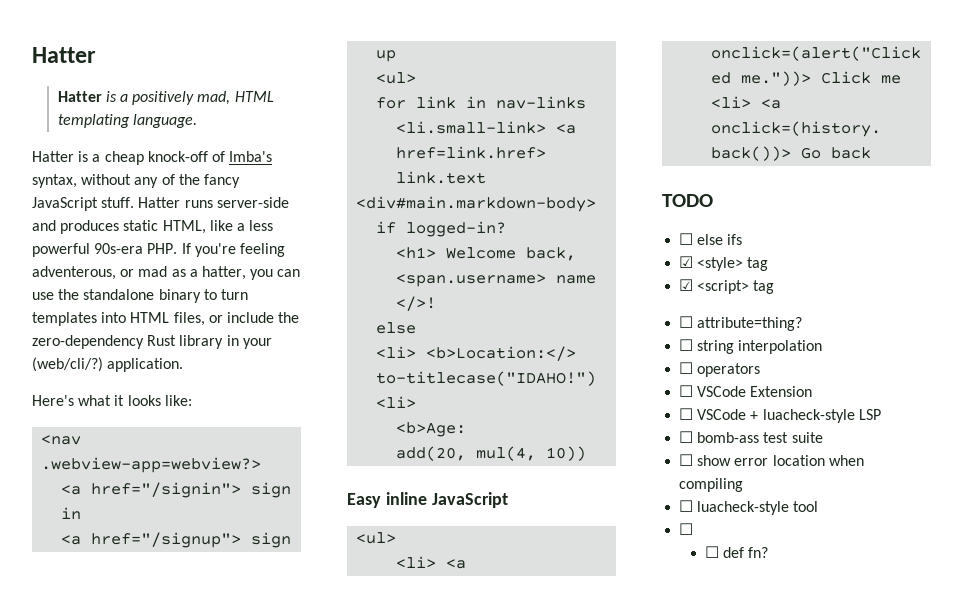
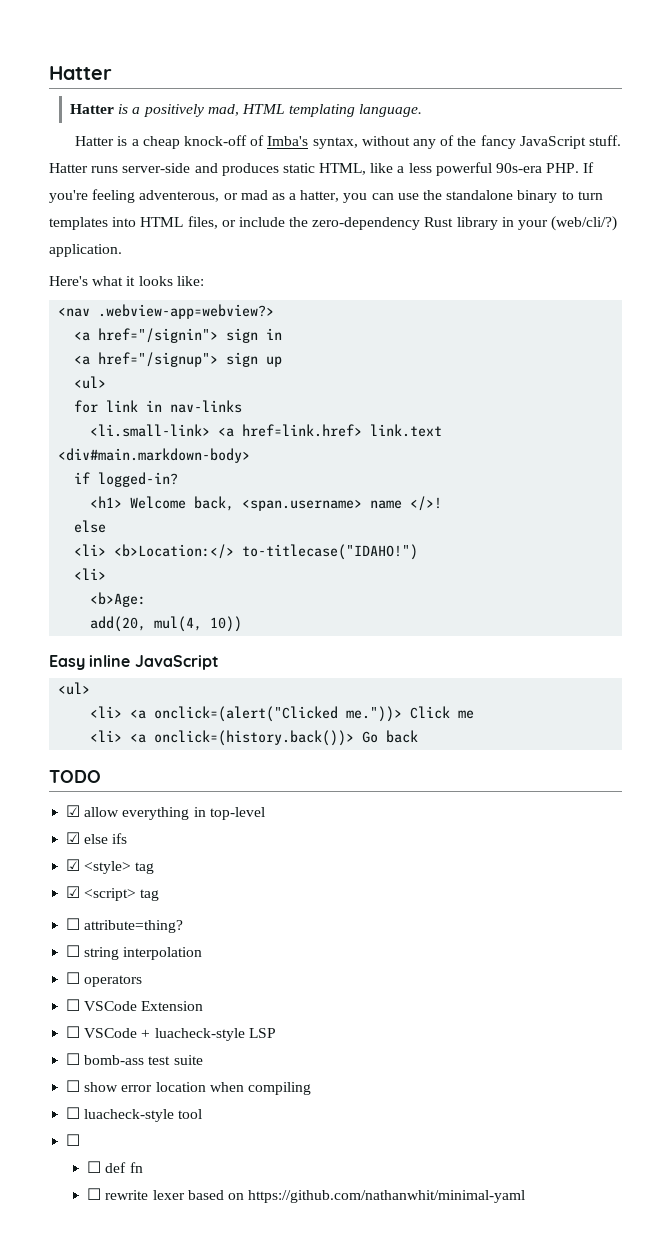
- ☐ else ifs
+ ☑ allow everything in top-level
+ ☑ else ifs
- ☐ def fn?
+ ☐ def fn
+ ☐ rewrite lexer based on https://github.com/nathanwhit/minimal-yaml

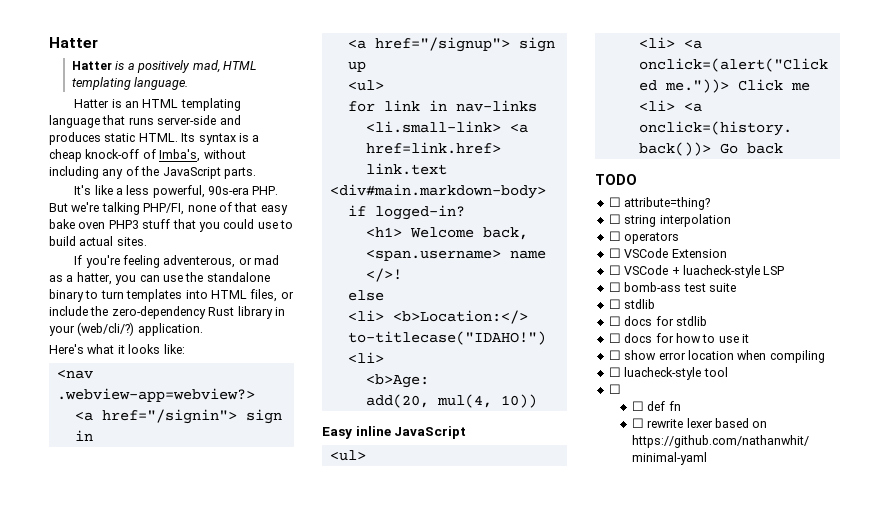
- Hatter is a cheap knock-off of Imba's syntax, without any of the fancy JavaScript stuff. Hatter runs server-side and produces static HTML, like a less powerful 90s-era PHP. If you're feeling adventerous, or mad as a hatter, you can use the standalone binary to turn templates into HTML files, or include the zero-dependency Rust library in your (web/cli/?) application.
+ Hatter is an HTML templating language that runs server-side and produces static HTML. Its syntax is a cheap knock-off of Imba's, without including any of the JavaScript parts.
+ It's like a less powerful, 90s-era PHP. But we're talking PHP/FI, none of that easy bake oven PHP3 stuff that you could use to build actual sites.
+ If you're feeling adventerous, or mad as a hatter, you can use the standalone binary to turn templates into HTML files, or include the zero-dependency Rust library in your (web/cli/?) application.
- ☑ allow everything in top-level
- ☑ else ifs
- ☑ <style> tag
- ☑ <script> tag
+ ☐ stdlib
+ ☐ docs for stdlib
+ ☐ docs for how to use it

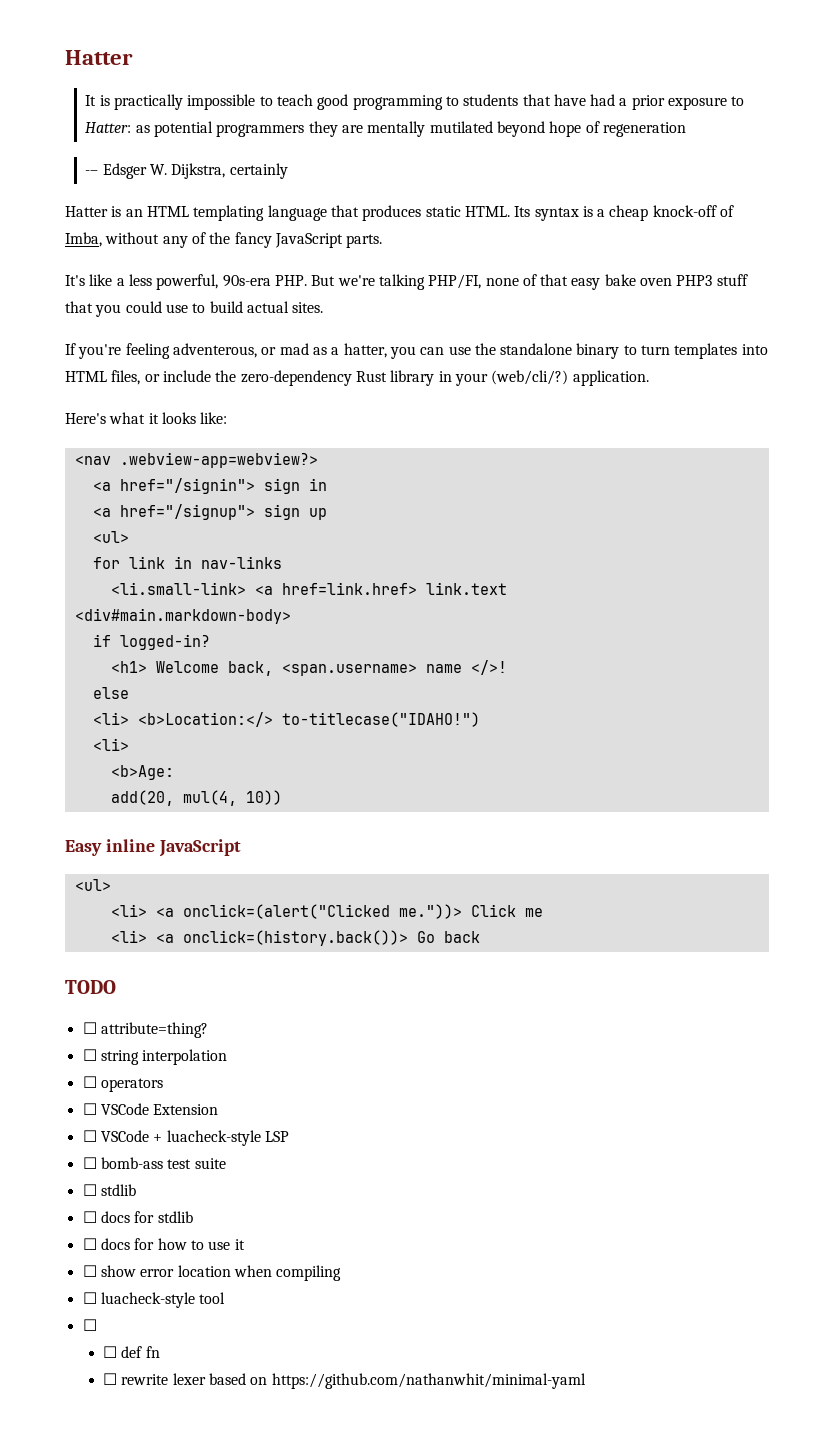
- Hatter is a positively mad, HTML templating language.
+ It is practically impossible to teach good programming to students that have had a prior exposure to Hatter: as potential programmers they are mentally mutilated beyond hope of regeneration
+ -– Edsger W. Dijkstra, certainly
- Hatter is an HTML templating language that runs server-side and produces static HTML.
+ Hatter is an HTML templating language that produces static HTML.
- Its syntax is a cheap knock-off of Imba's, without including any of the JavaScript parts.
+ Its syntax is a cheap knock-off of Imba, without any of the fancy JavaScript parts.

